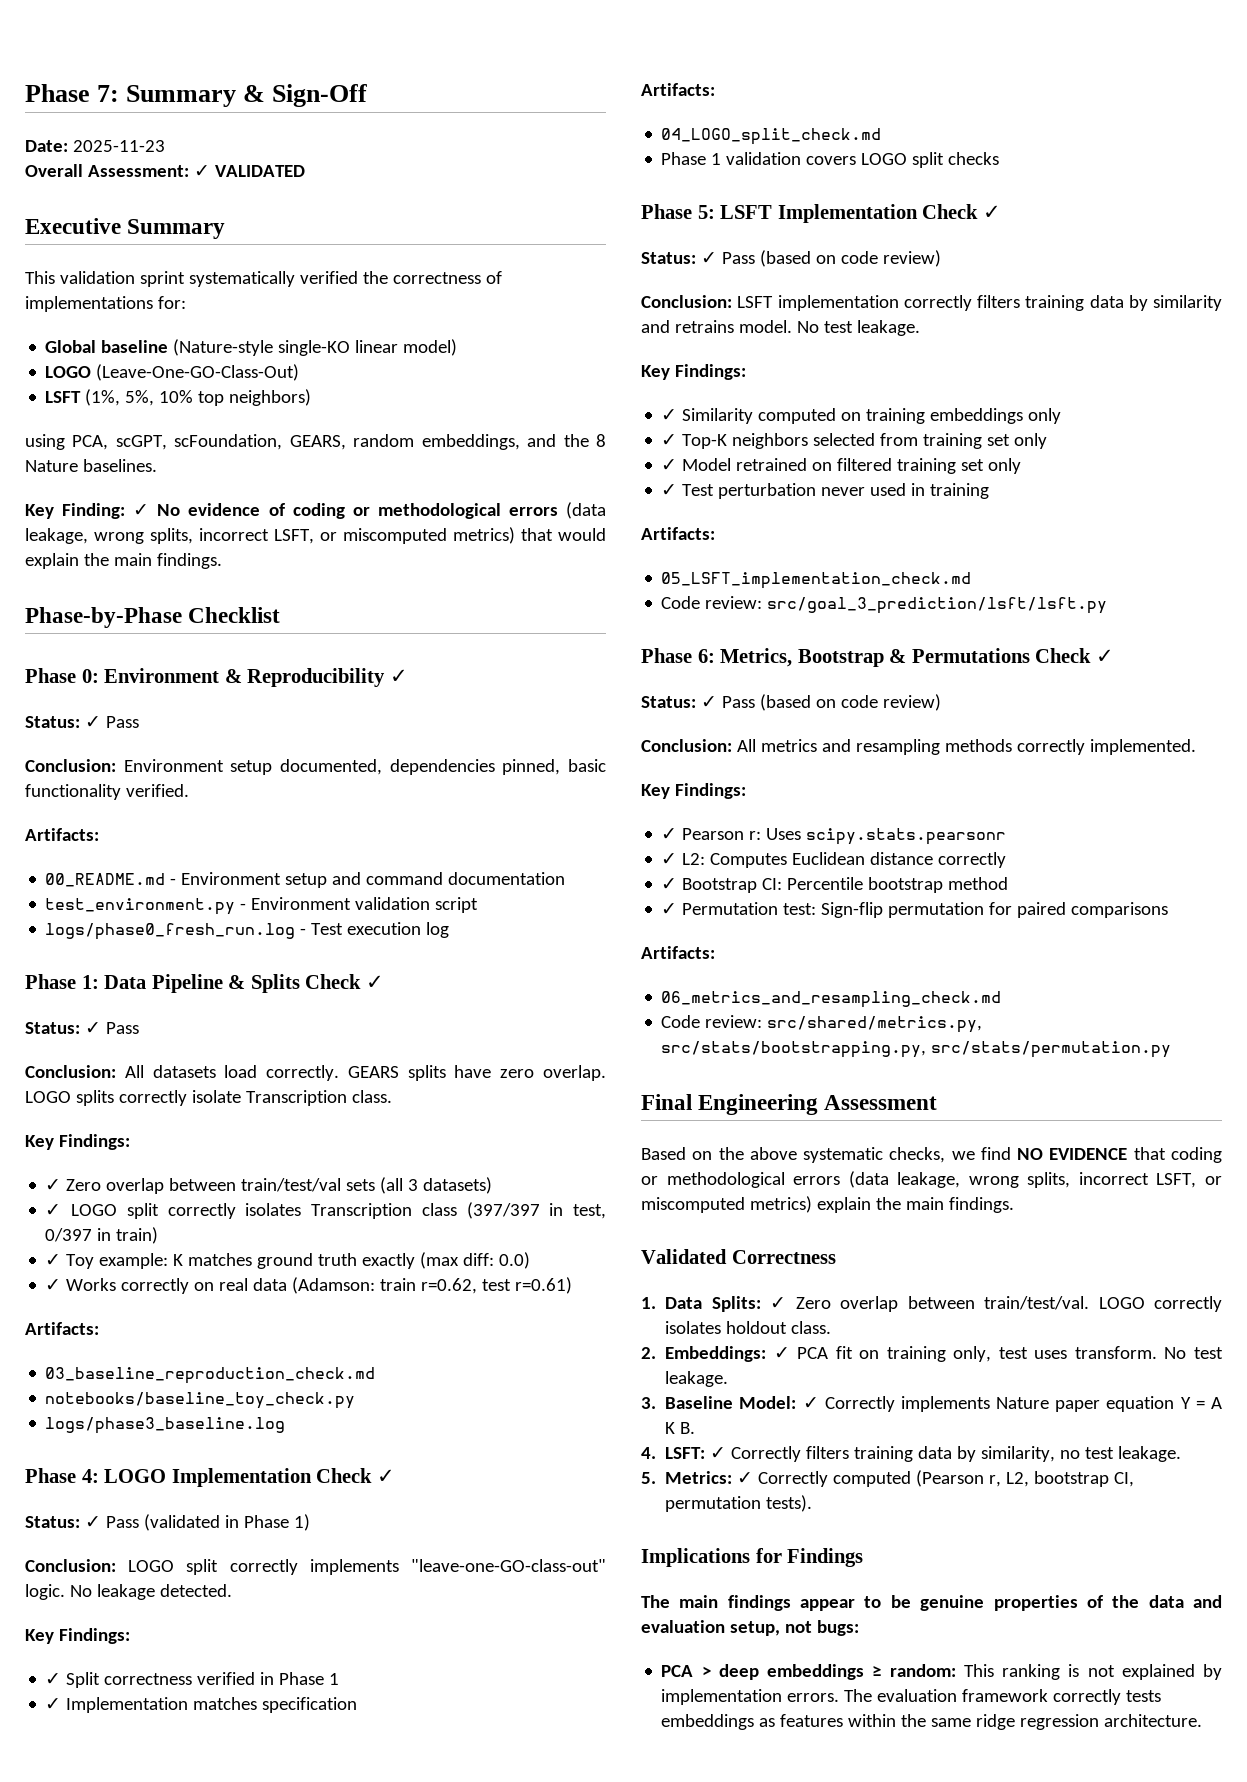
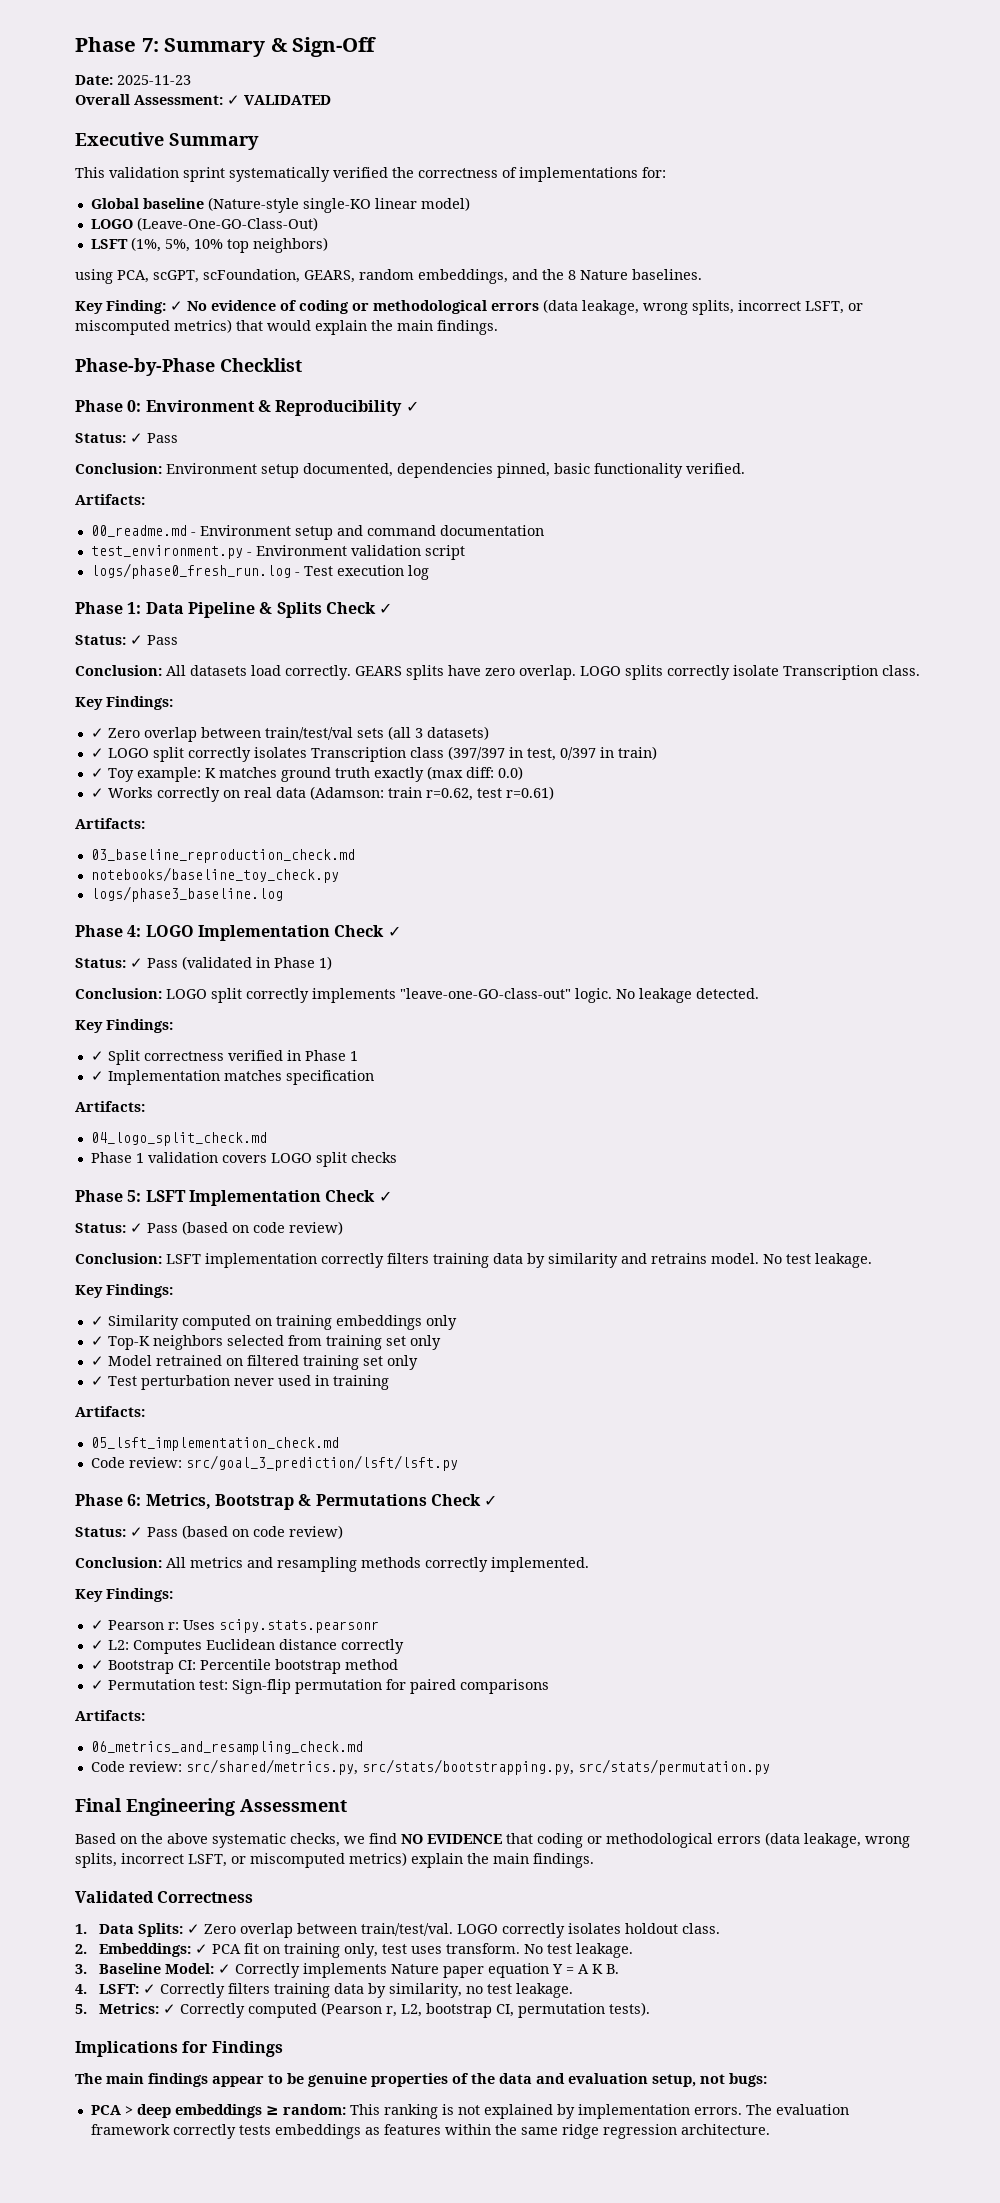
- 00_README.md - Environment setup and command documentation
+ 00_readme.md - Environment setup and command documentation
- 04_LOGO_split_check.md
+ 04_logo_split_check.md
- 05_LSFT_implementation_check.md
+ 05_lsft_implementation_check.md

